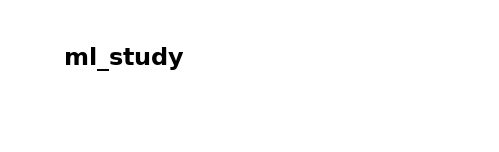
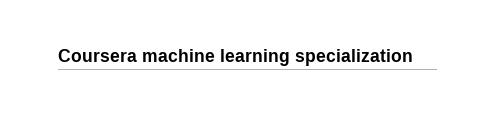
- ml_study
+ Coursera machine learning specialization

